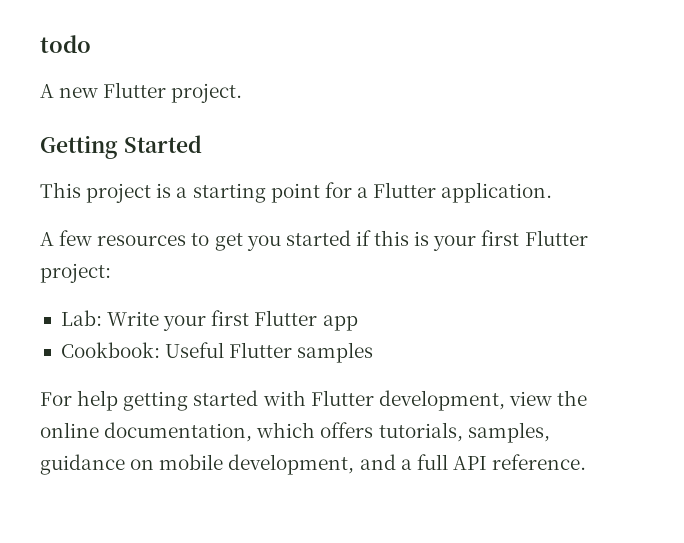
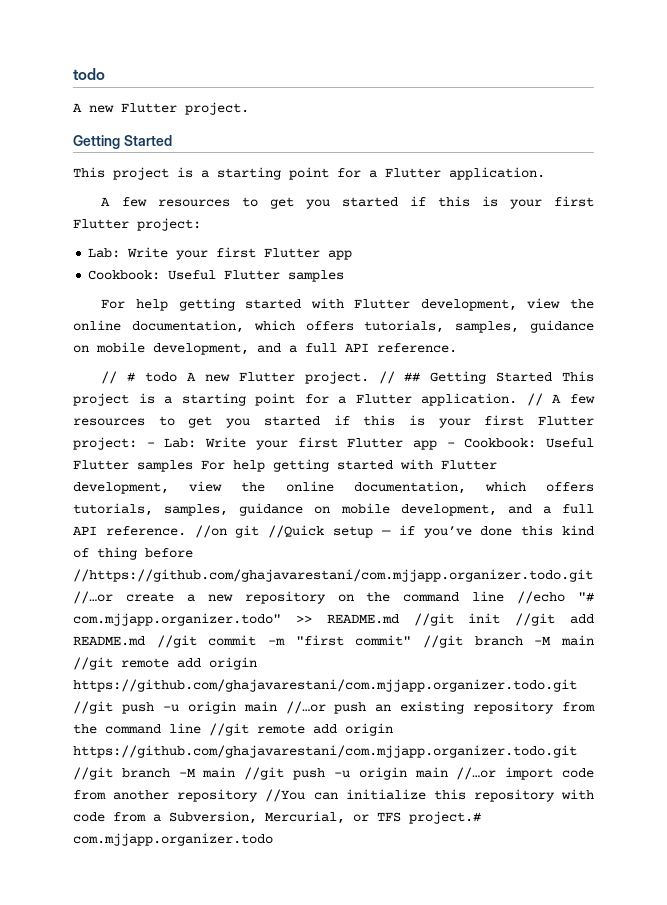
+ // # todo A new Flutter project. // ## Getting Started This project is a starting point for a Flutter application. // A few resources to get you started if this is your first Flutter project: - Lab: Write your first Flutter app - Cookbook: Useful Flutter samples For help getting started with Flutter development, view the online documentation, which offers tutorials, samples, guidance on mobile development, and a full API reference. //on git //Quick setup — if you’ve done this kind of thing before //https://github.com/ghajavarestani/com.mjjapp.organizer.todo.git //…or create a new repository on the command line //echo "# com.mjjapp.organizer.todo" >> README.md //git init //git add README.md //git commit -m "first commit" //git branch -M main //git remote add origin https://github.com/ghajavarestani/com.mjjapp.organizer.todo.git //git push -u origin main //…or push an existing repository from the command line //git remote add origin https://github.com/ghajavarestani/com.mjjapp.organizer.todo.git //git branch -M main //git push -u origin main //…or import code from another repository //You can initialize this repository with code from a Subversion, Mercurial, or TFS project.# com.mjjapp.organizer.todo

